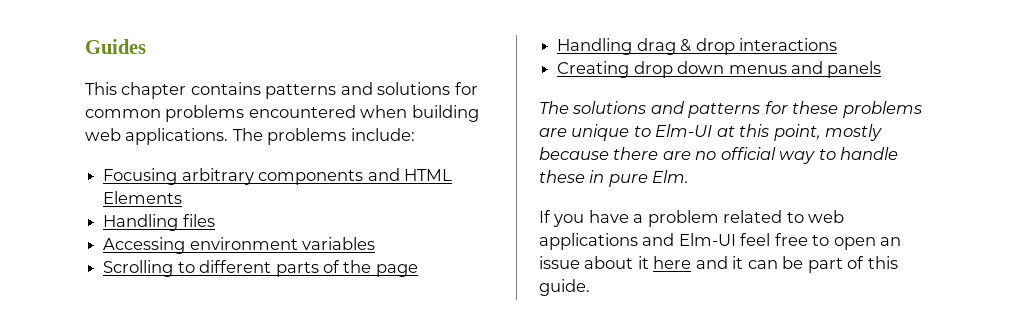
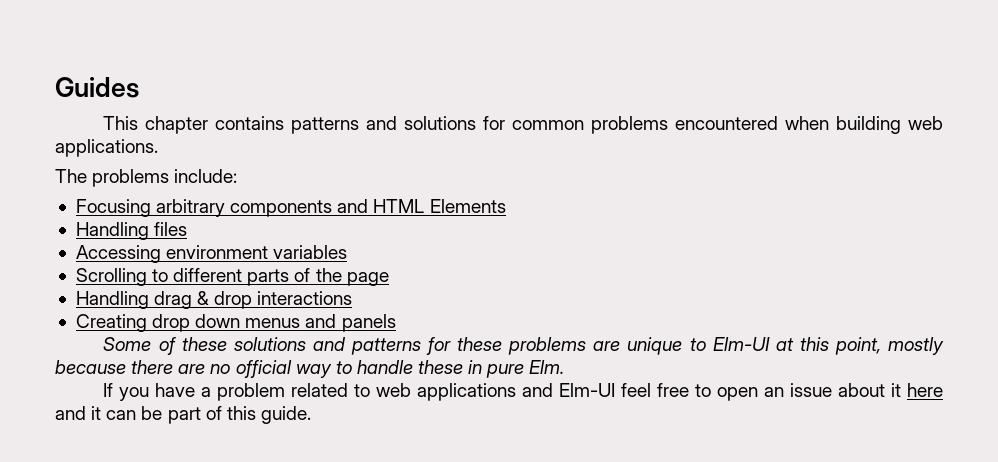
- This chapter contains patterns and solutions for common problems encountered when building web applications. The problems include:
+ This chapter contains patterns and solutions for common problems encountered when building web applications.
+ The problems include:
- The solutions and patterns for these problems are unique to Elm-UI at this point, mostly because there are no official way to handle these in pure Elm.
+ Some of these solutions and patterns for these problems are unique to Elm-UI at this point, mostly because there are no official way to handle these in pure Elm.

